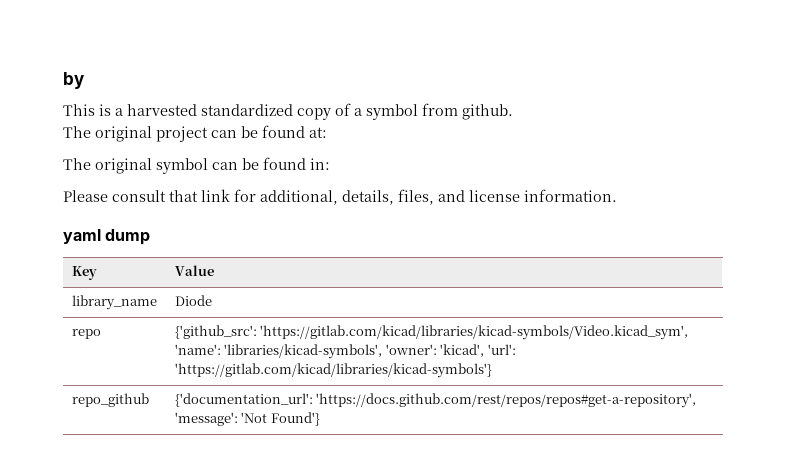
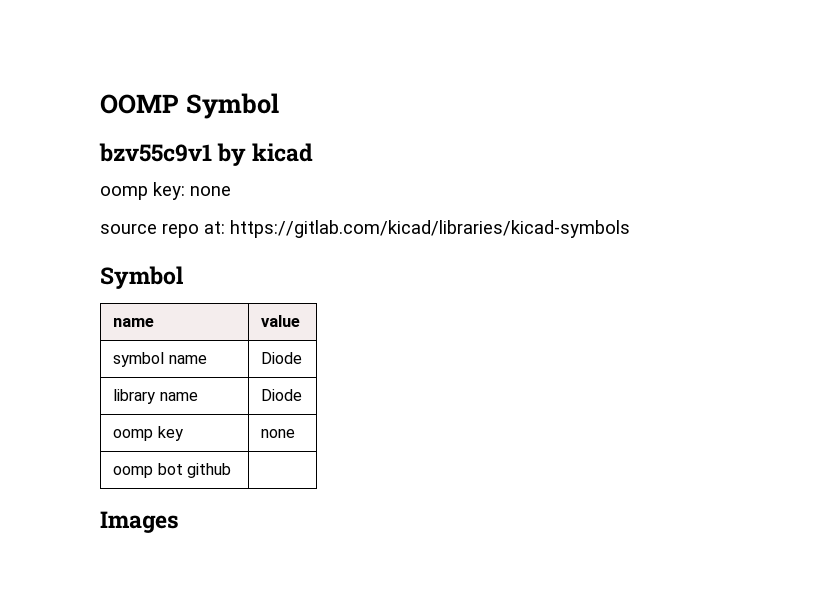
- by
- This is a harvested standardized copy of a symbol from github.
- The original project can be found at:
- The original symbol can be found in:
- Please consult that link for additional, details, files, and license information.
- yaml dump
- Key | Value
- library_name | Diode
- repo | {'github_src': 'https://gitlab.com/kicad/libraries/kicad-symbols/Video.kicad_sym', 'name': 'libraries/kicad-symbols', 'owner': 'kicad', 'url': 'https://gitlab.com/kicad/libraries/kicad-symbols'}
- repo_github | {'documentation_url': 'https://docs.github.com/rest/repos/repos#get-a-repository', 'message': 'Not Found'}
+ OOMP Symbol
+ bzv55c9v1 by kicad
+ oomp key: none
+ source repo at: https://gitlab.com/kicad/libraries/kicad-symbols
+ Symbol
+ name | value
+ symbol name | Diode
+ library name | Diode
+ oomp key | none
+ oomp bot github |
+ Images

